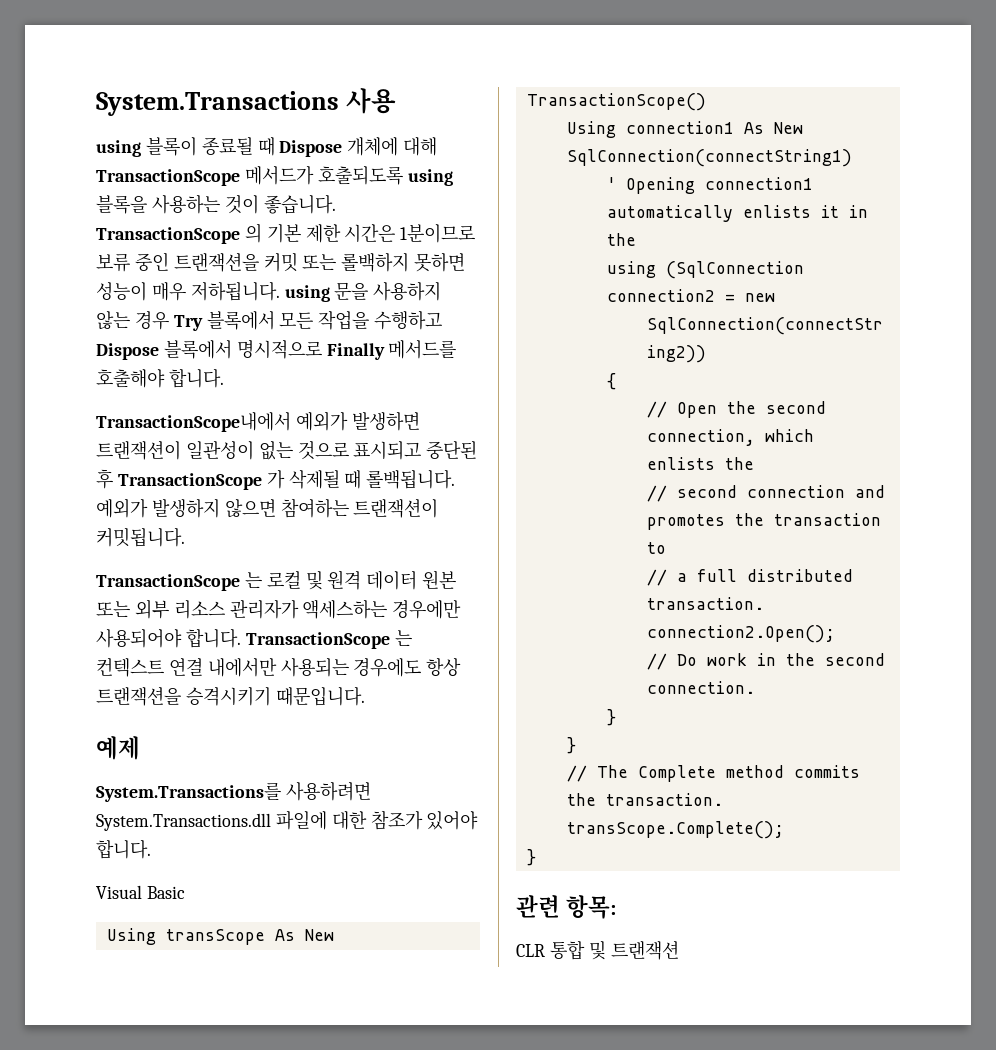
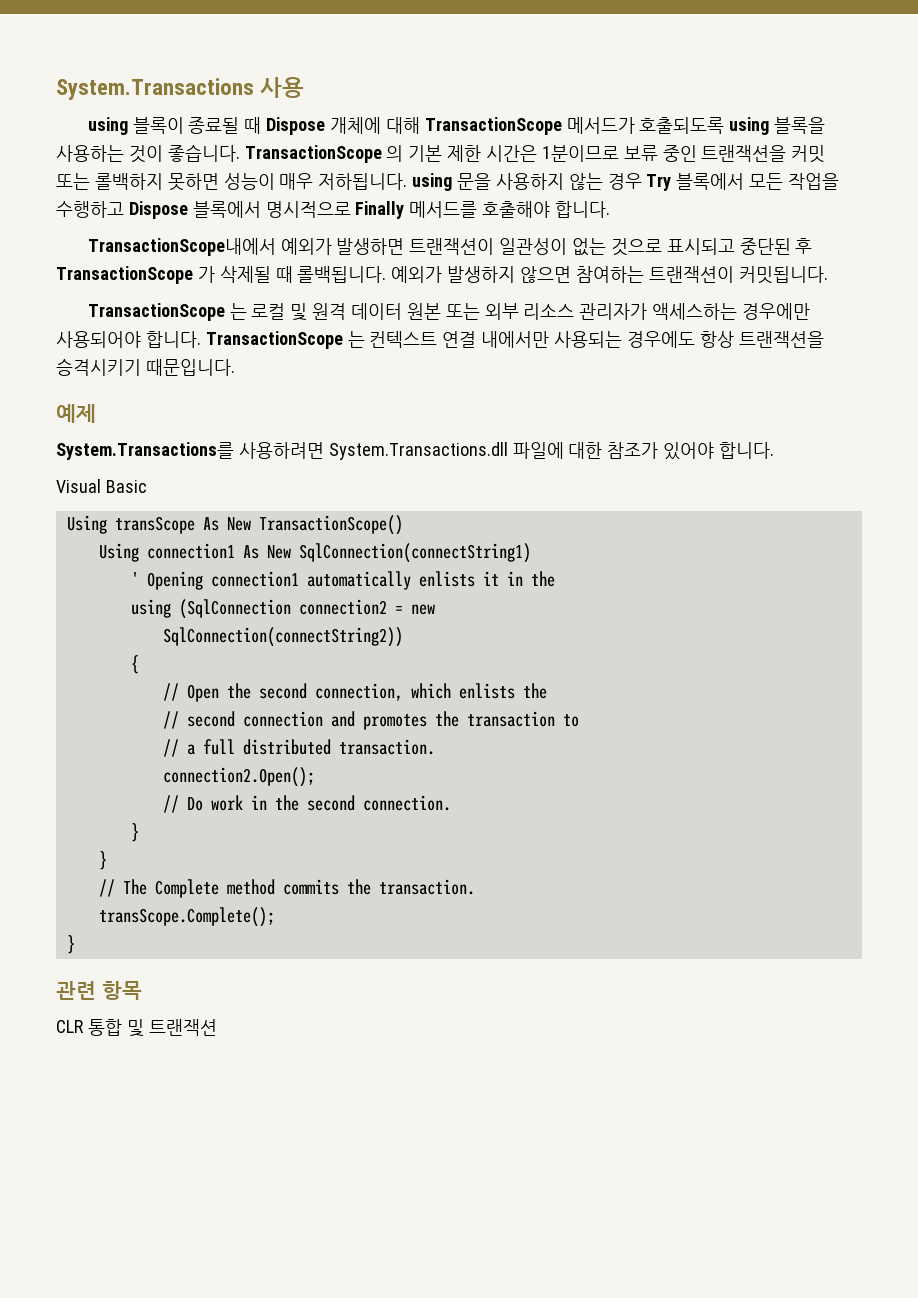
- 관련 항목:
+ 관련 항목

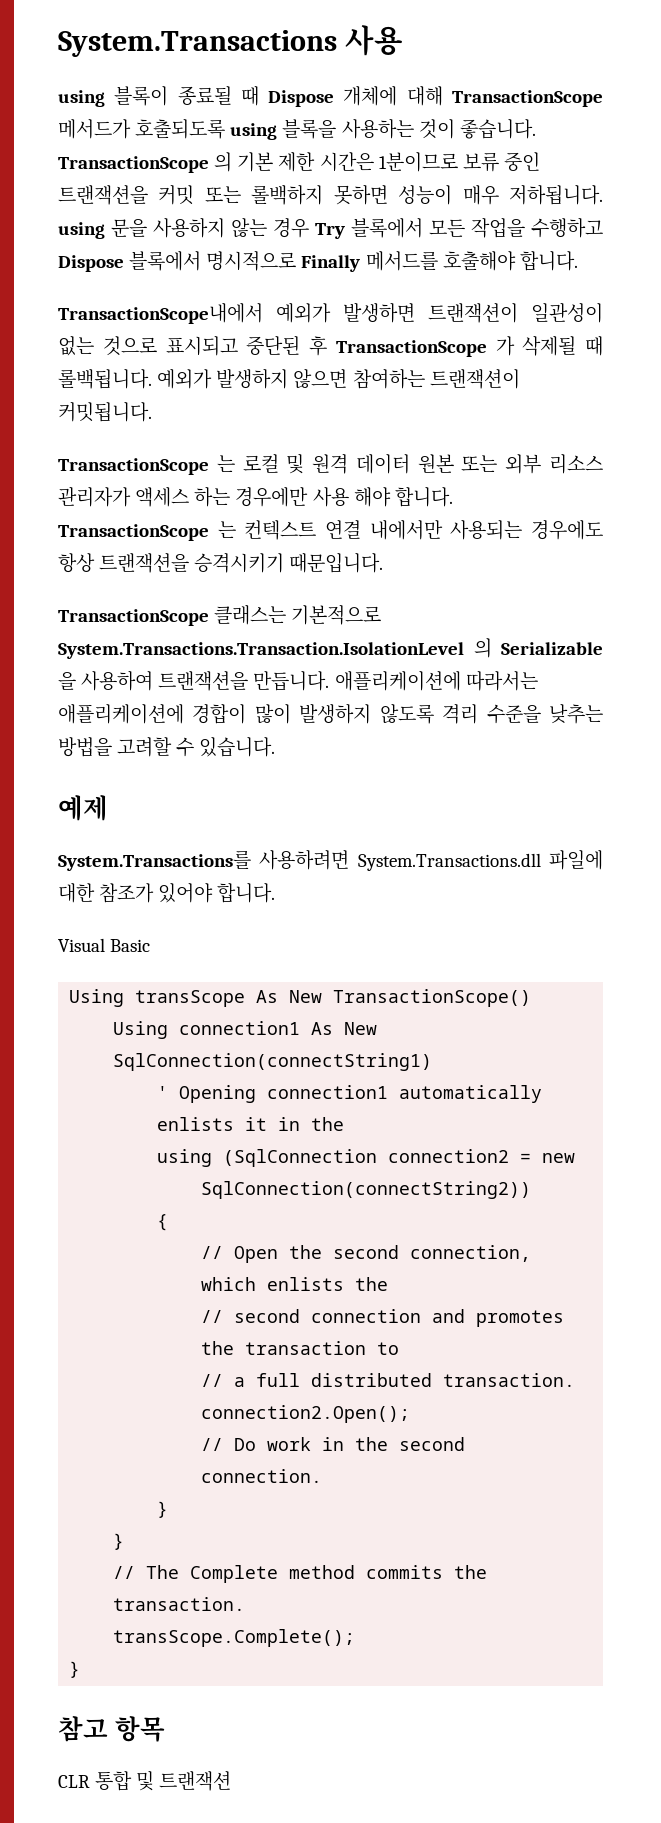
- TransactionScope 는 로컬 및 원격 데이터 원본 또는 외부 리소스 관리자가 액세스하는 경우에만 사용되어야 합니다.
+ TransactionScope 는 로컬 및 원격 데이터 원본 또는 외부 리소스 관리자가 액세스 하는 경우에만 사용 해야 합니다.
+ TransactionScope 클래스는 기본적으로 System.Transactions.Transaction.IsolationLevel 의 Serializable 을 사용하여 트랜잭션을 만듭니다. 애플리케이션에 따라서는 애플리케이션에 경합이 많이 발생하지 않도록 격리 수준을 낮추는 방법을 고려할 수 있습니다.
- 관련 항목
+ 참고 항목

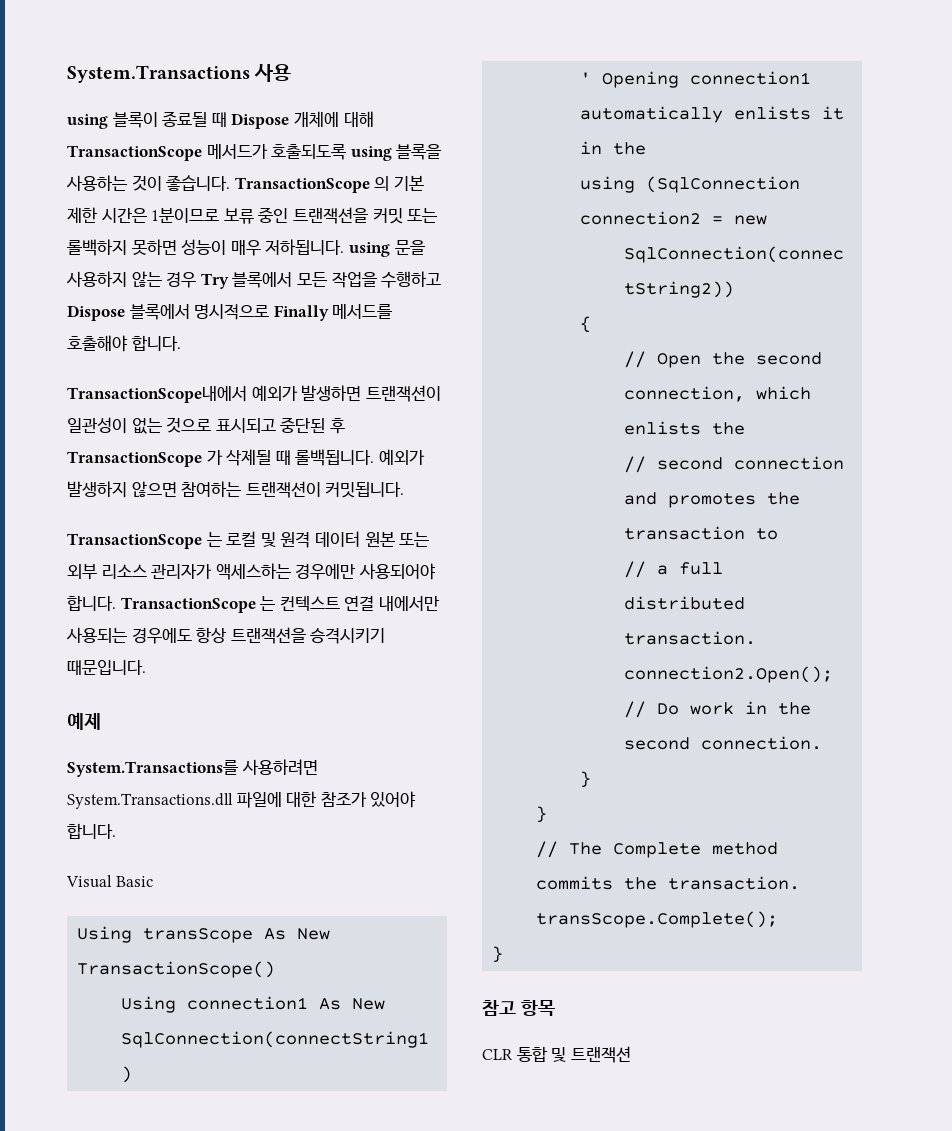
- TransactionScope 는 로컬 및 원격 데이터 원본 또는 외부 리소스 관리자가 액세스 하는 경우에만 사용 해야 합니다.
+ TransactionScope 는 로컬 및 원격 데이터 원본 또는 외부 리소스 관리자가 액세스하는 경우에만 사용되어야 합니다.
- TransactionScope 클래스는 기본적으로 System.Transactions.Transaction.IsolationLevel 의 Serializable 을 사용하여 트랜잭션을 만듭니다. 애플리케이션에 따라서는 애플리케이션에 경합이 많이 발생하지 않도록 격리 수준을 낮추는 방법을 고려할 수 있습니다.

